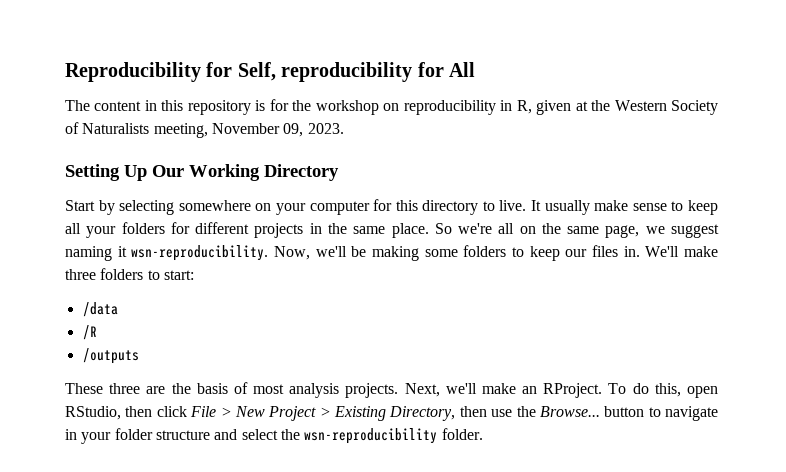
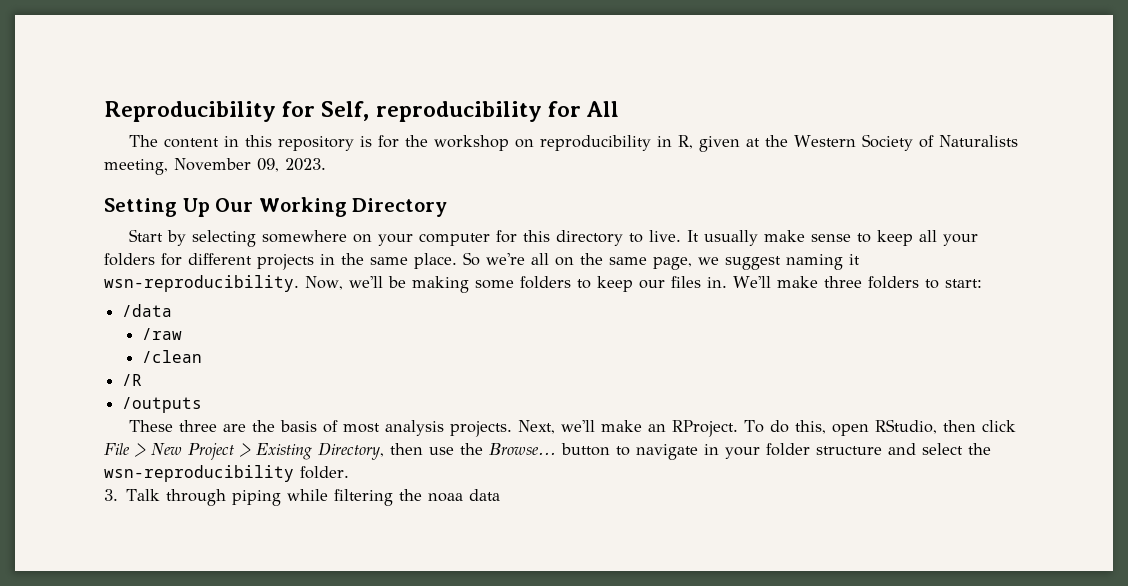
+ /raw
+ /clean
+ 3. Talk through piping while filtering the noaa data

